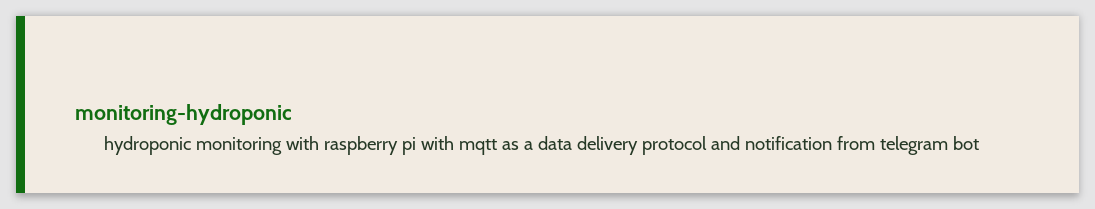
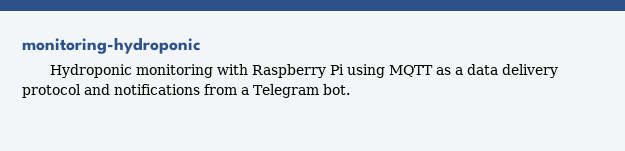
- hydroponic monitoring with raspberry pi with mqtt as a data delivery protocol and notification from telegram bot
+ Hydroponic monitoring with Raspberry Pi using MQTT as a data delivery protocol and notifications from a Telegram bot.

